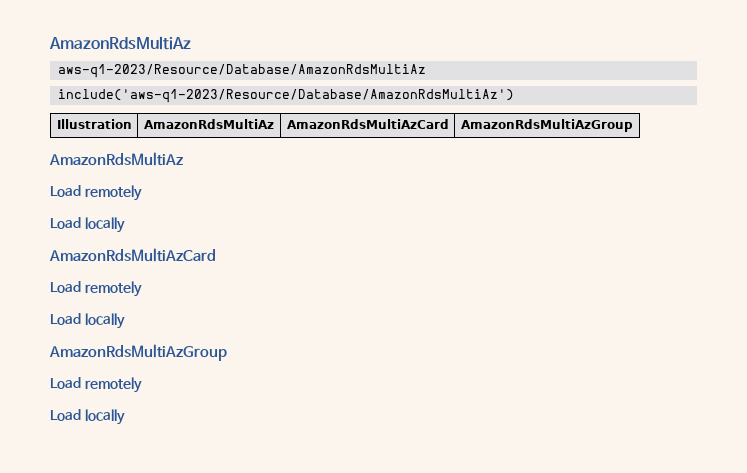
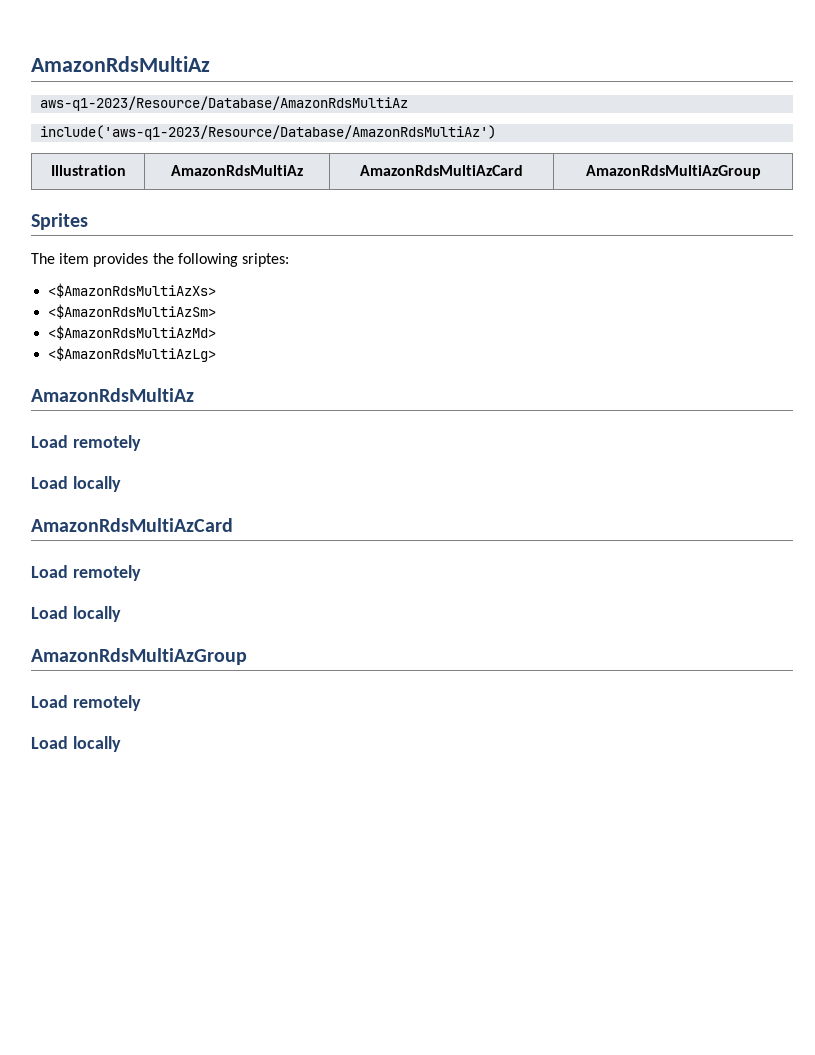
+ Sprites
+ The item provides the following sriptes:
+ <$AmazonRdsMultiAzXs>
+ <$AmazonRdsMultiAzSm>
+ <$AmazonRdsMultiAzMd>
+ <$AmazonRdsMultiAzLg>

